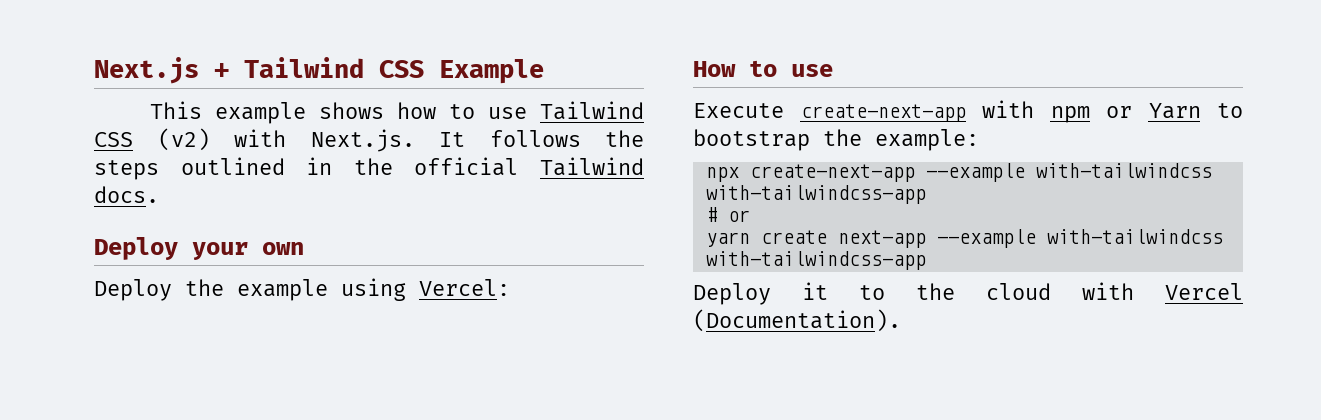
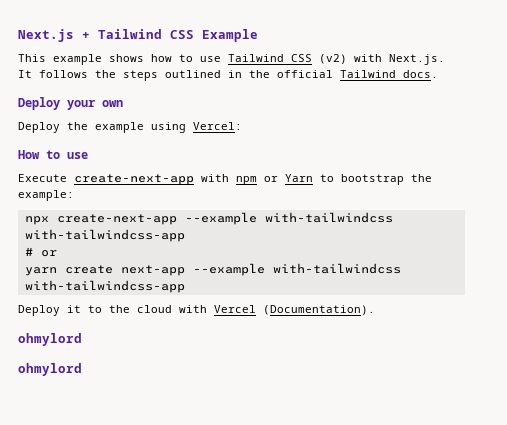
  Deploy it to the cloud with Vercel (Documentation).
+ ohmylord
+ ohmylord

